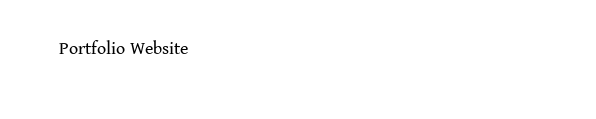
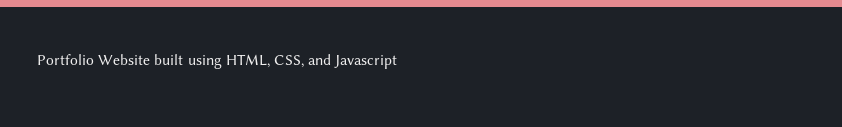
- Portfolio Website
+ Portfolio Website built using HTML, CSS, and Javascript

